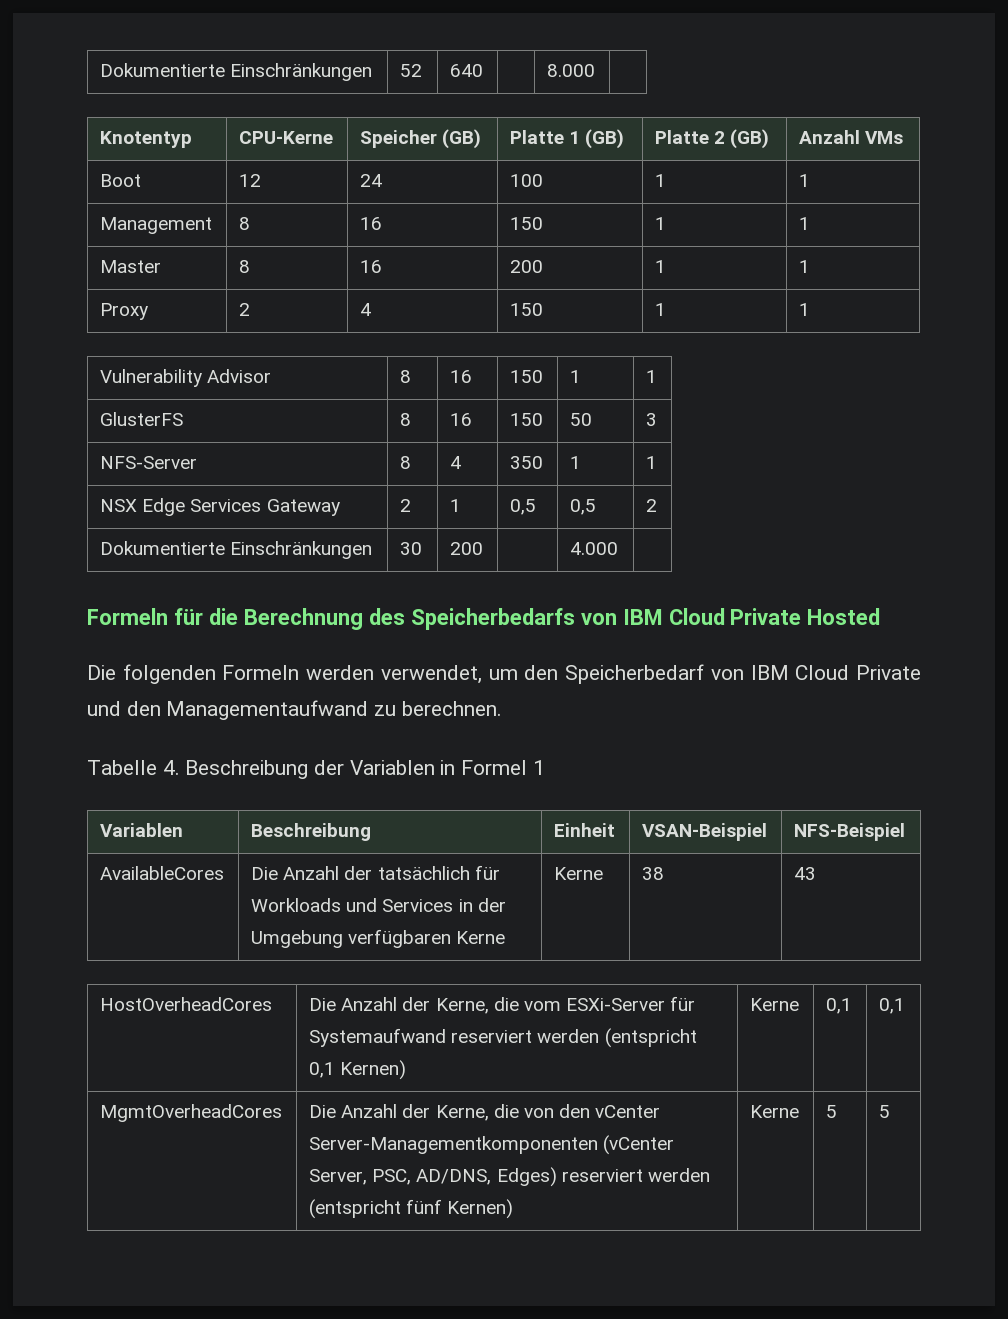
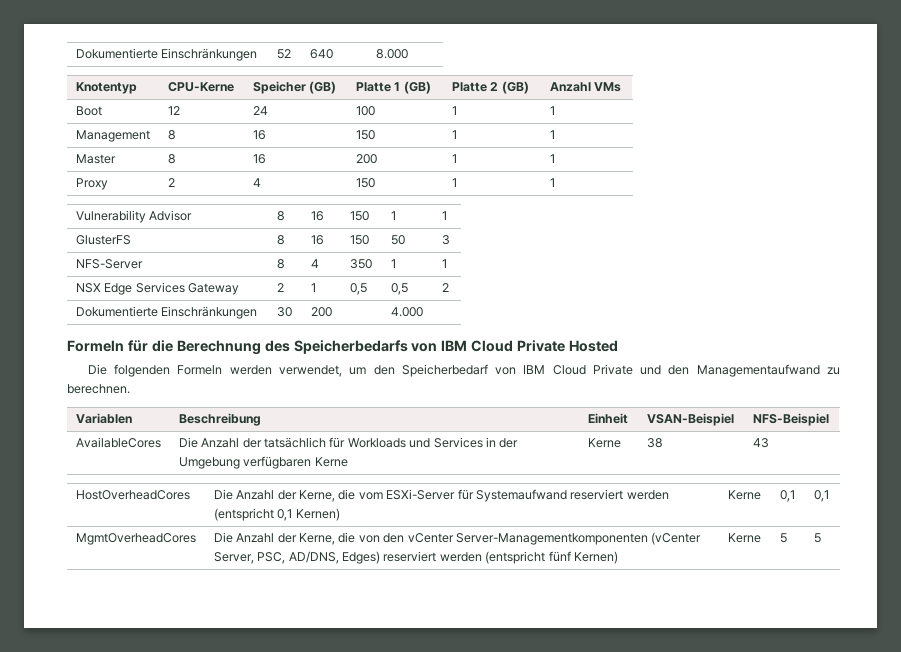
- Tabelle 4. Beschreibung der Variablen in Formel 1

